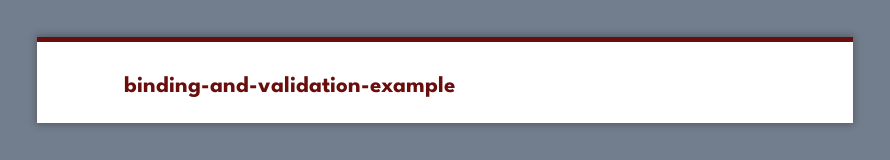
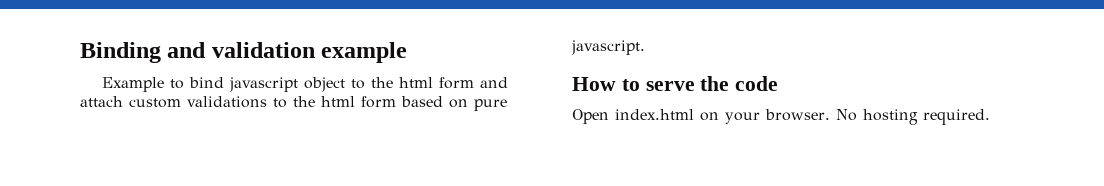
- binding-and-validation-example
+ Binding and validation example
+ Example to bind javascript object to the html form and attach custom validations to the html form based on pure javascript.
+ How to serve the code
+ Open index.html on your browser. No hosting required.

